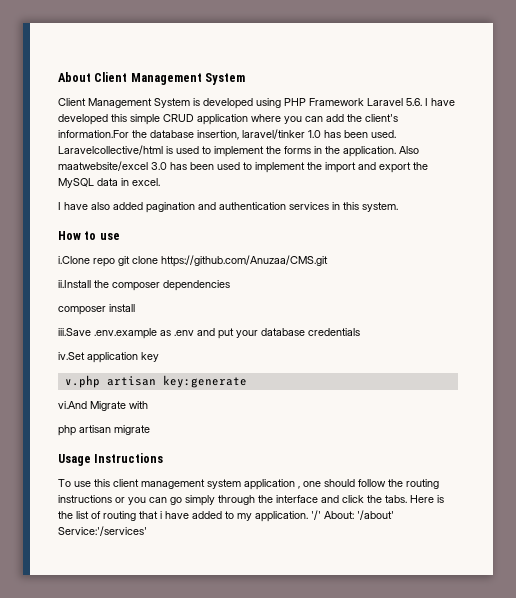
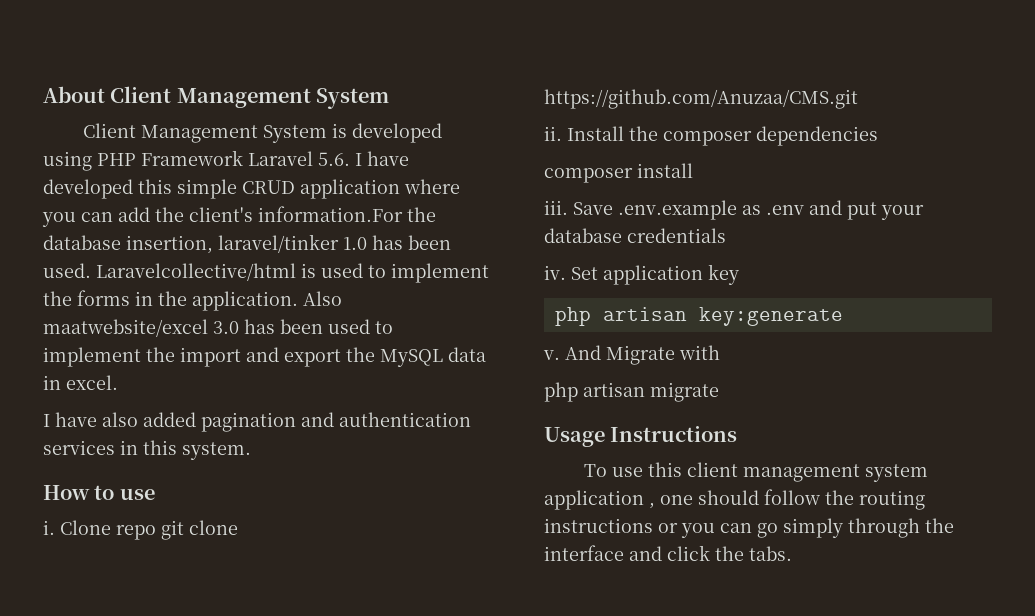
- i.Clone repo git clone https://github.com/Anuzaa/CMS.git
+ i. Clone repo git clone https://github.com/Anuzaa/CMS.git
- ii.Install the composer dependencies
+ ii. Install the composer dependencies
- iii.Save .env.example as .env and put your database credentials
+ iii. Save .env.example as .env and put your database credentials
- iv.Set application key
+ iv. Set application key
- v.php artisan key:generate
+ php artisan key:generate
- vi.And Migrate with
+ v. And Migrate with
- Here is the list of routing that i have added to my application. '/' About: '/about' Service:'/services'

